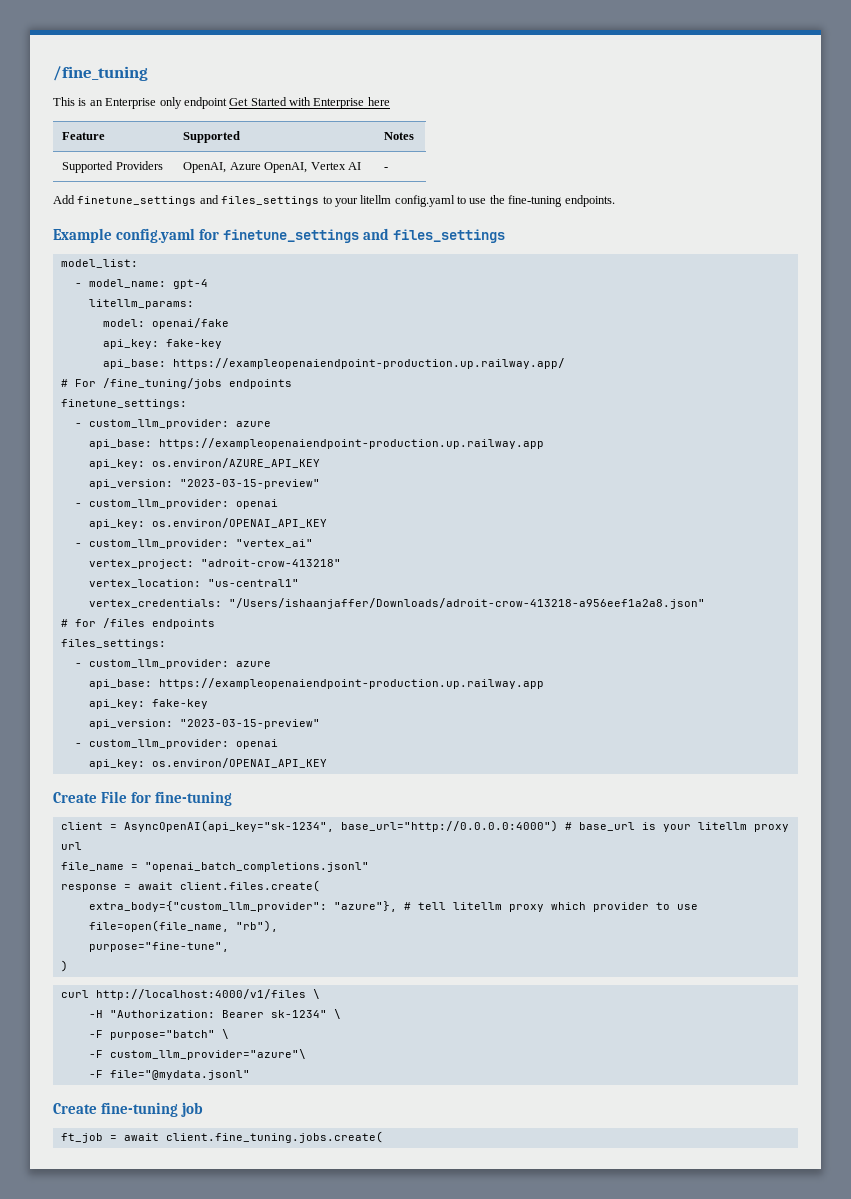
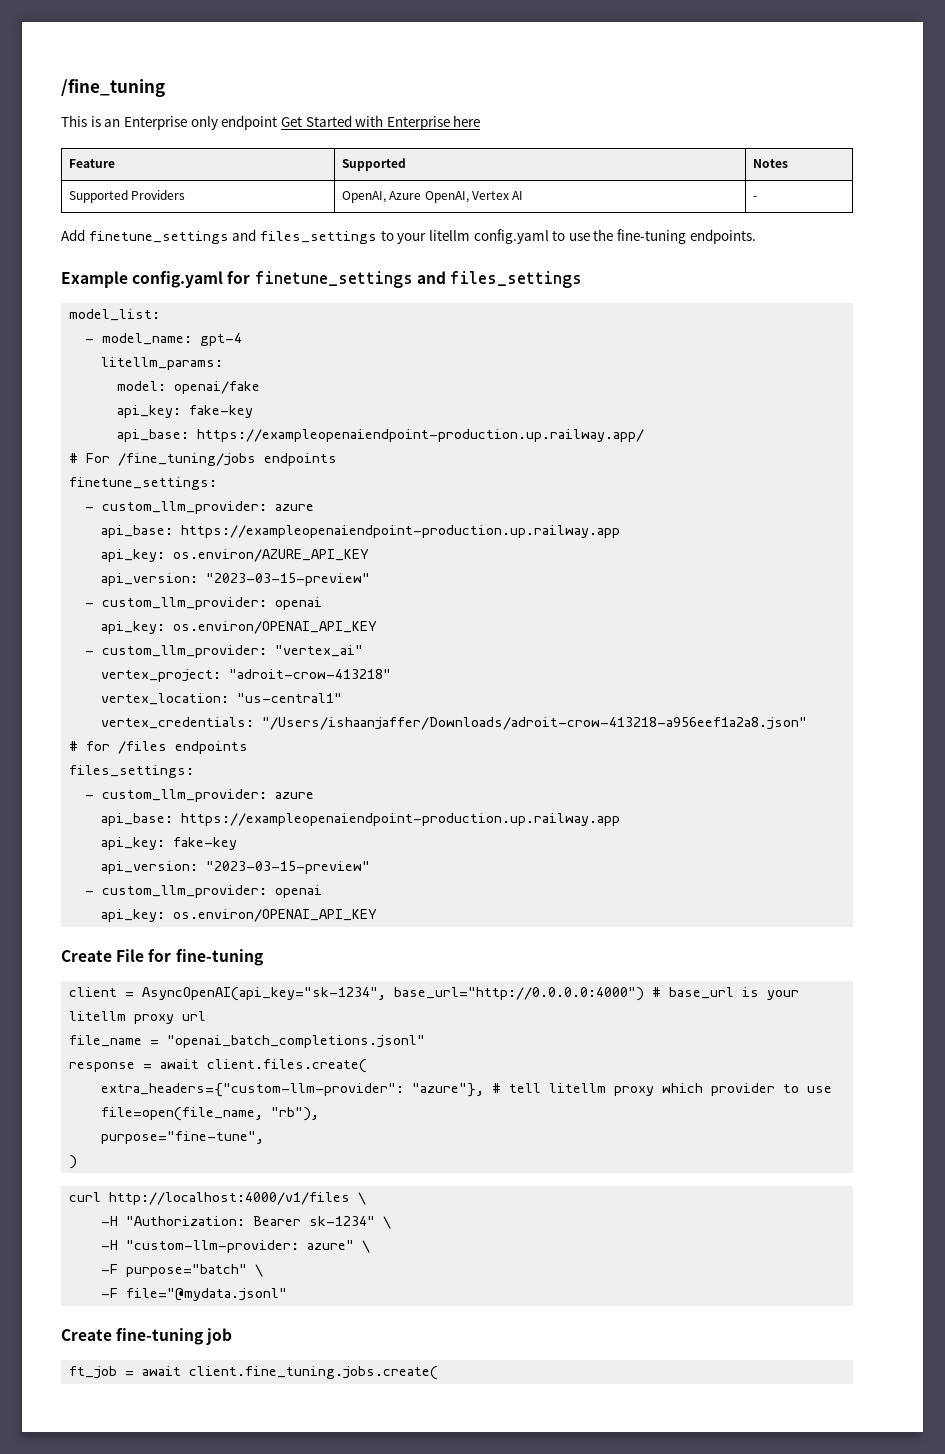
- extra_body={"custom_llm_provider": "azure"}, # tell litellm proxy which provider to use
+ extra_headers={"custom-llm-provider": "azure"}, # tell litellm proxy which provider to use
+ -H "custom-llm-provider: azure" \
- -F custom_llm_provider="azure"\

